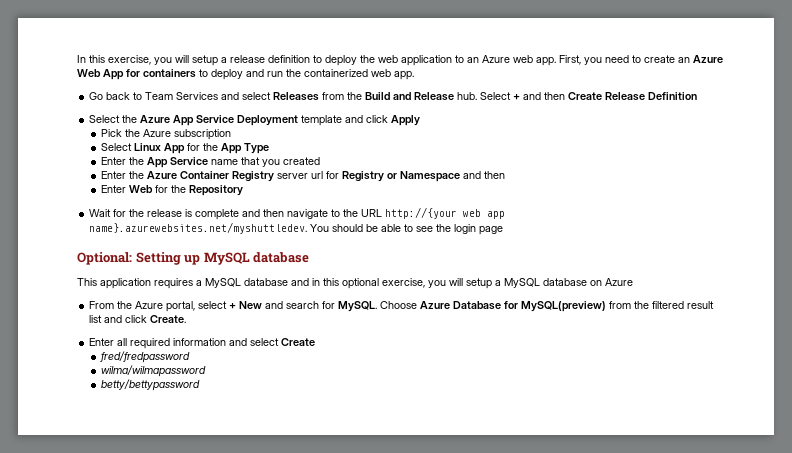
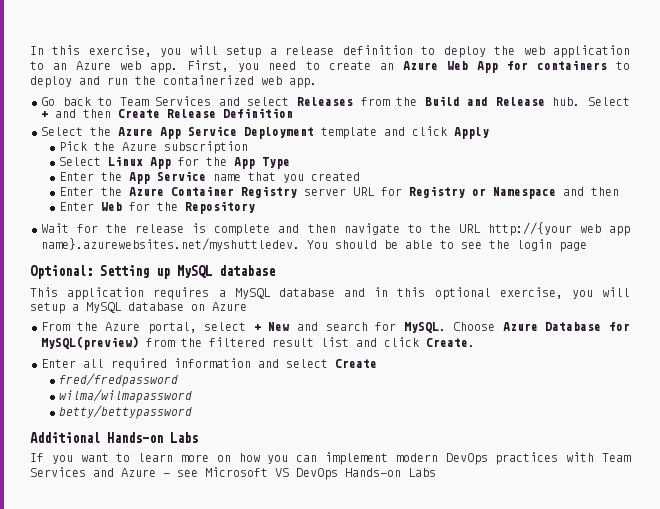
- Enter the Azure Container Registry server url for Registry or Namespace and then
+ Enter the Azure Container Registry server URL for Registry or Namespace and then
+ Additional Hands-on Labs
+ If you want to learn more on how you can implement modern DevOps practices with Team Services and Azure - see Microsoft VS DevOps Hands-on Labs

